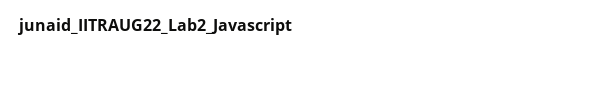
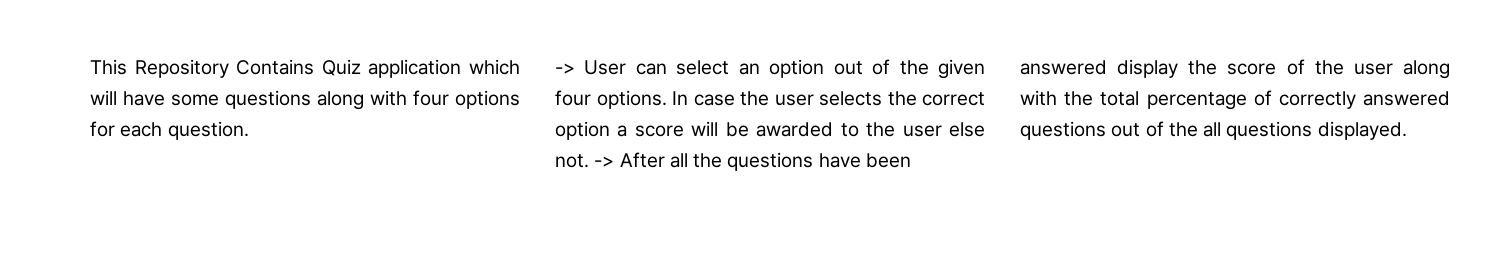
- junaid_IITRAUG22_Lab2_Javascript
+ This Repository Contains Quiz application which will have some questions along with four options for each question.
+ -> User can select an option out of the given four options. In case the user selects the correct option a score will be awarded to the user else not. -> After all the questions have been answered display the score of the user along with the total percentage of correctly answered questions out of the all questions displayed.

